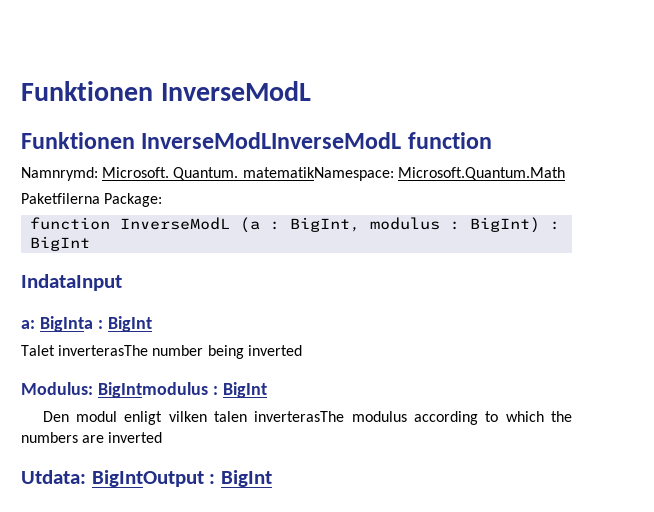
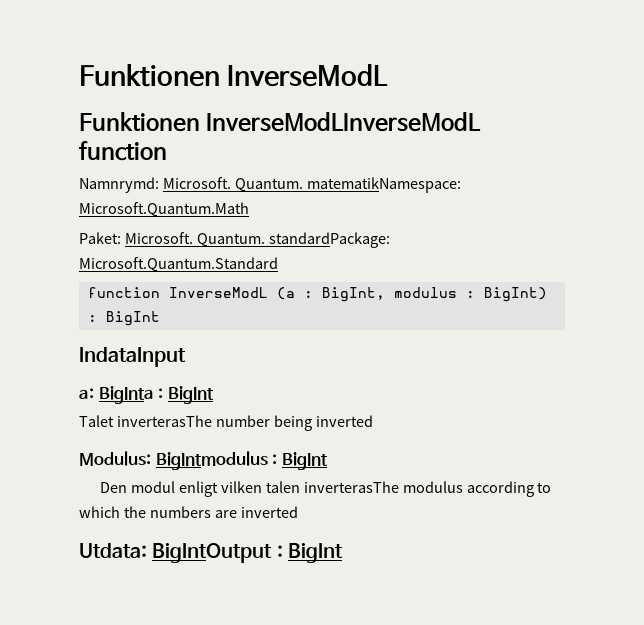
- Paketfilerna Package:
+ Paket: Microsoft. Quantum. standardPackage: Microsoft.Quantum.Standard

